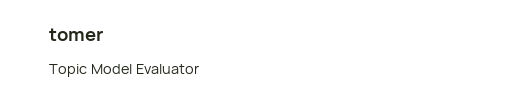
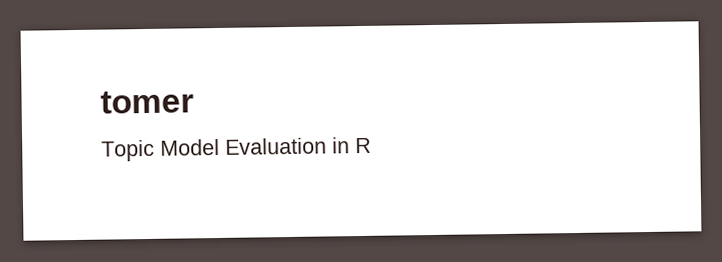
- Topic Model Evaluator
+ Topic Model Evaluation in R

